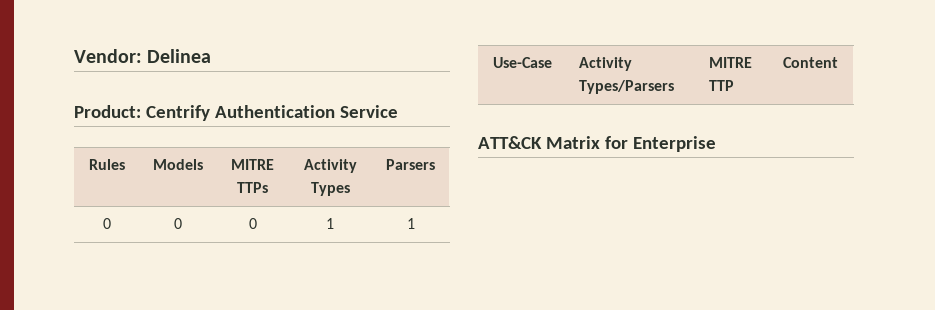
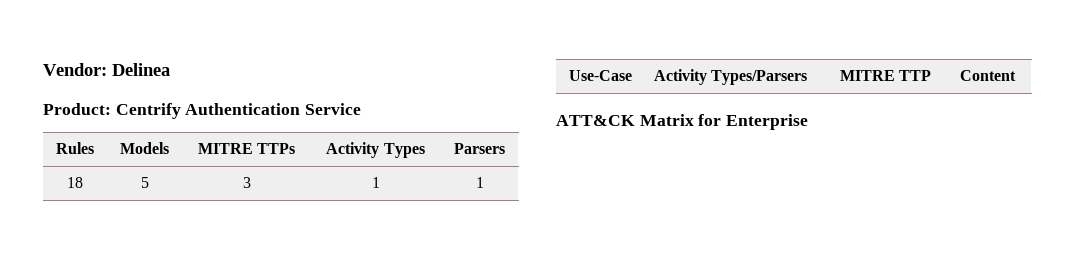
- 0 | 0 | 0 | 1 | 1
+ 18 | 5 | 3 | 1 | 1

